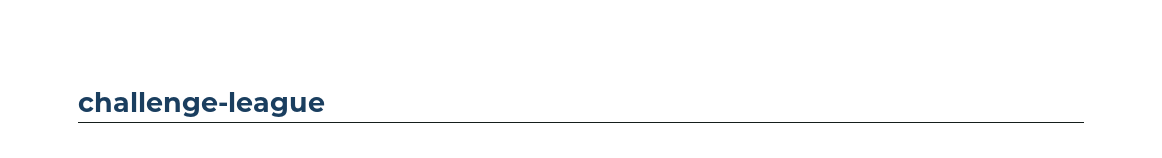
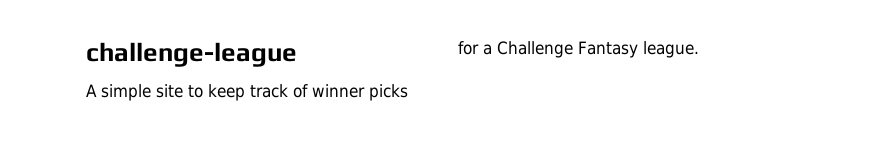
+ A simple site to keep track of winner picks for a Challenge Fantasy league.

